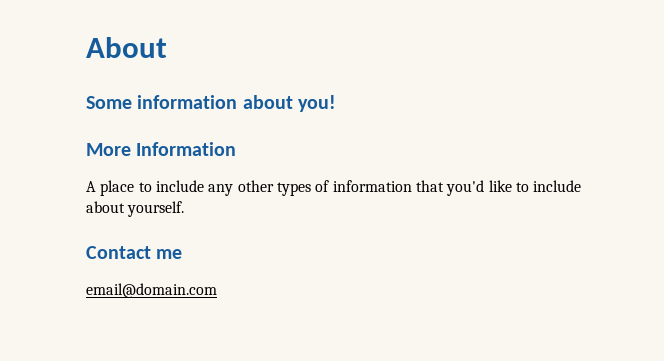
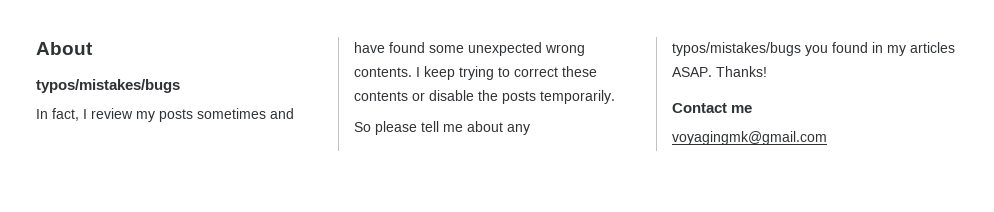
  About
- Some information about you!
- More Information
- A place to include any other types of information that you'd like to include about yourself.
+ typos/mistakes/bugs
+ In fact, I review my posts sometimes and have found some unexpected wrong contents. I keep trying to correct these contents or disable the posts temporarily.
+ So please tell me about any typos/mistakes/bugs you found in my articles ASAP. Thanks!
- email@domain.com
+ voyagingmk@gmail.com

